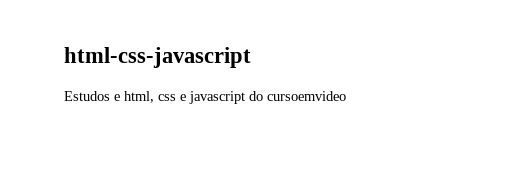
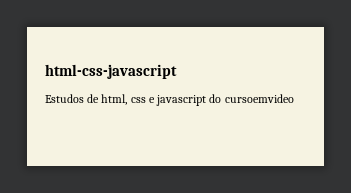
- Estudos e html, css e javascript do cursoemvideo
+ Estudos de html, css e javascript do cursoemvideo

